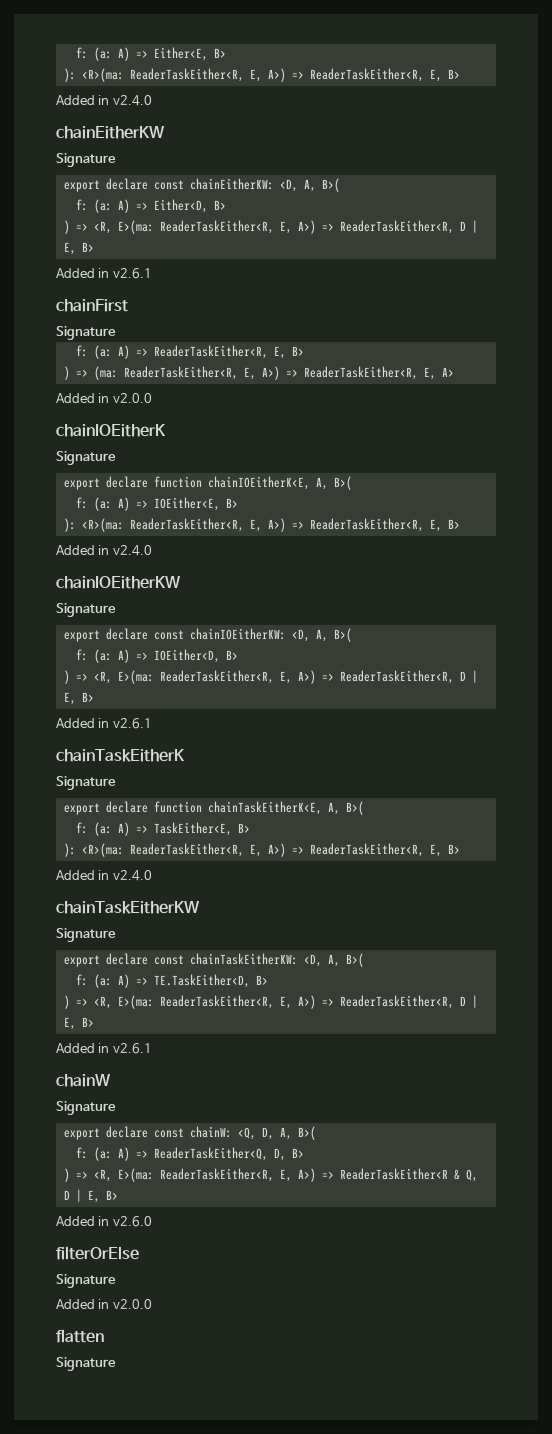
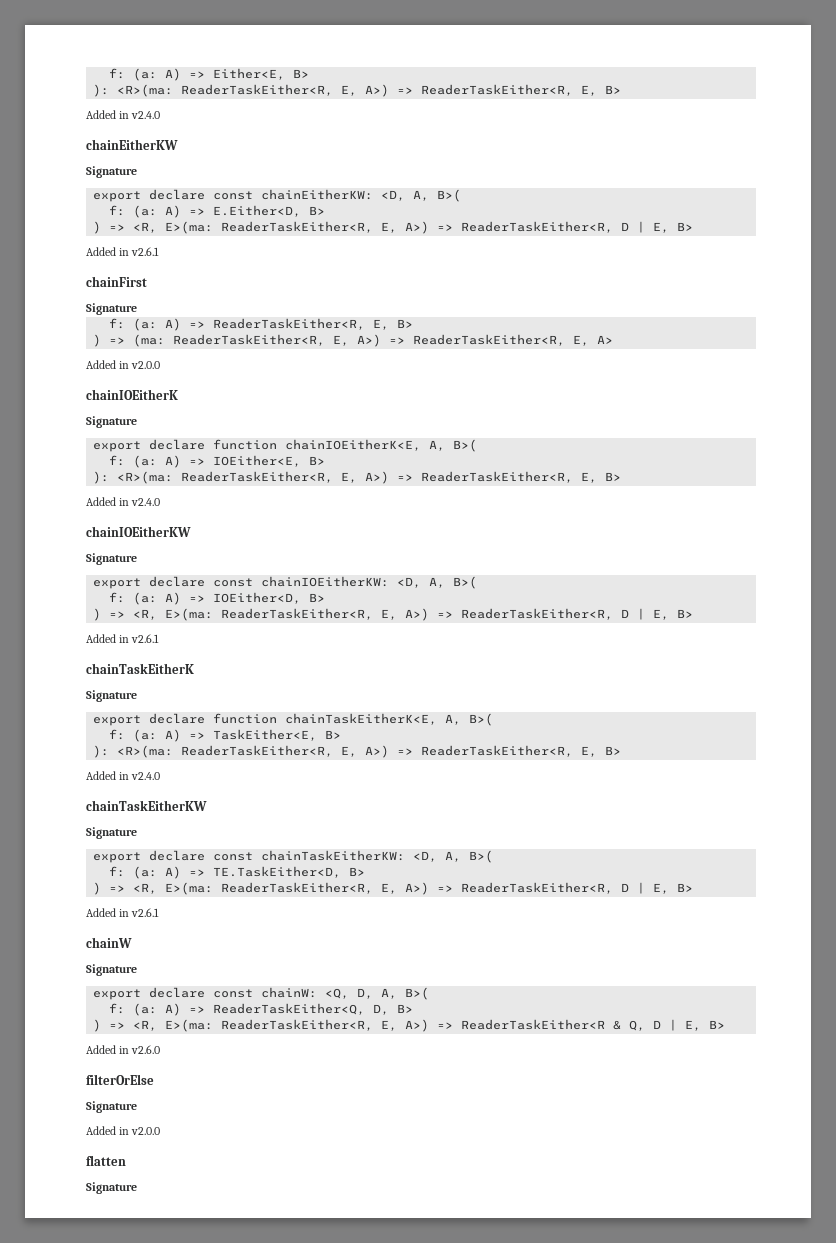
- f: (a: A) => Either<D, B>
+ f: (a: A) => E.Either<D, B>

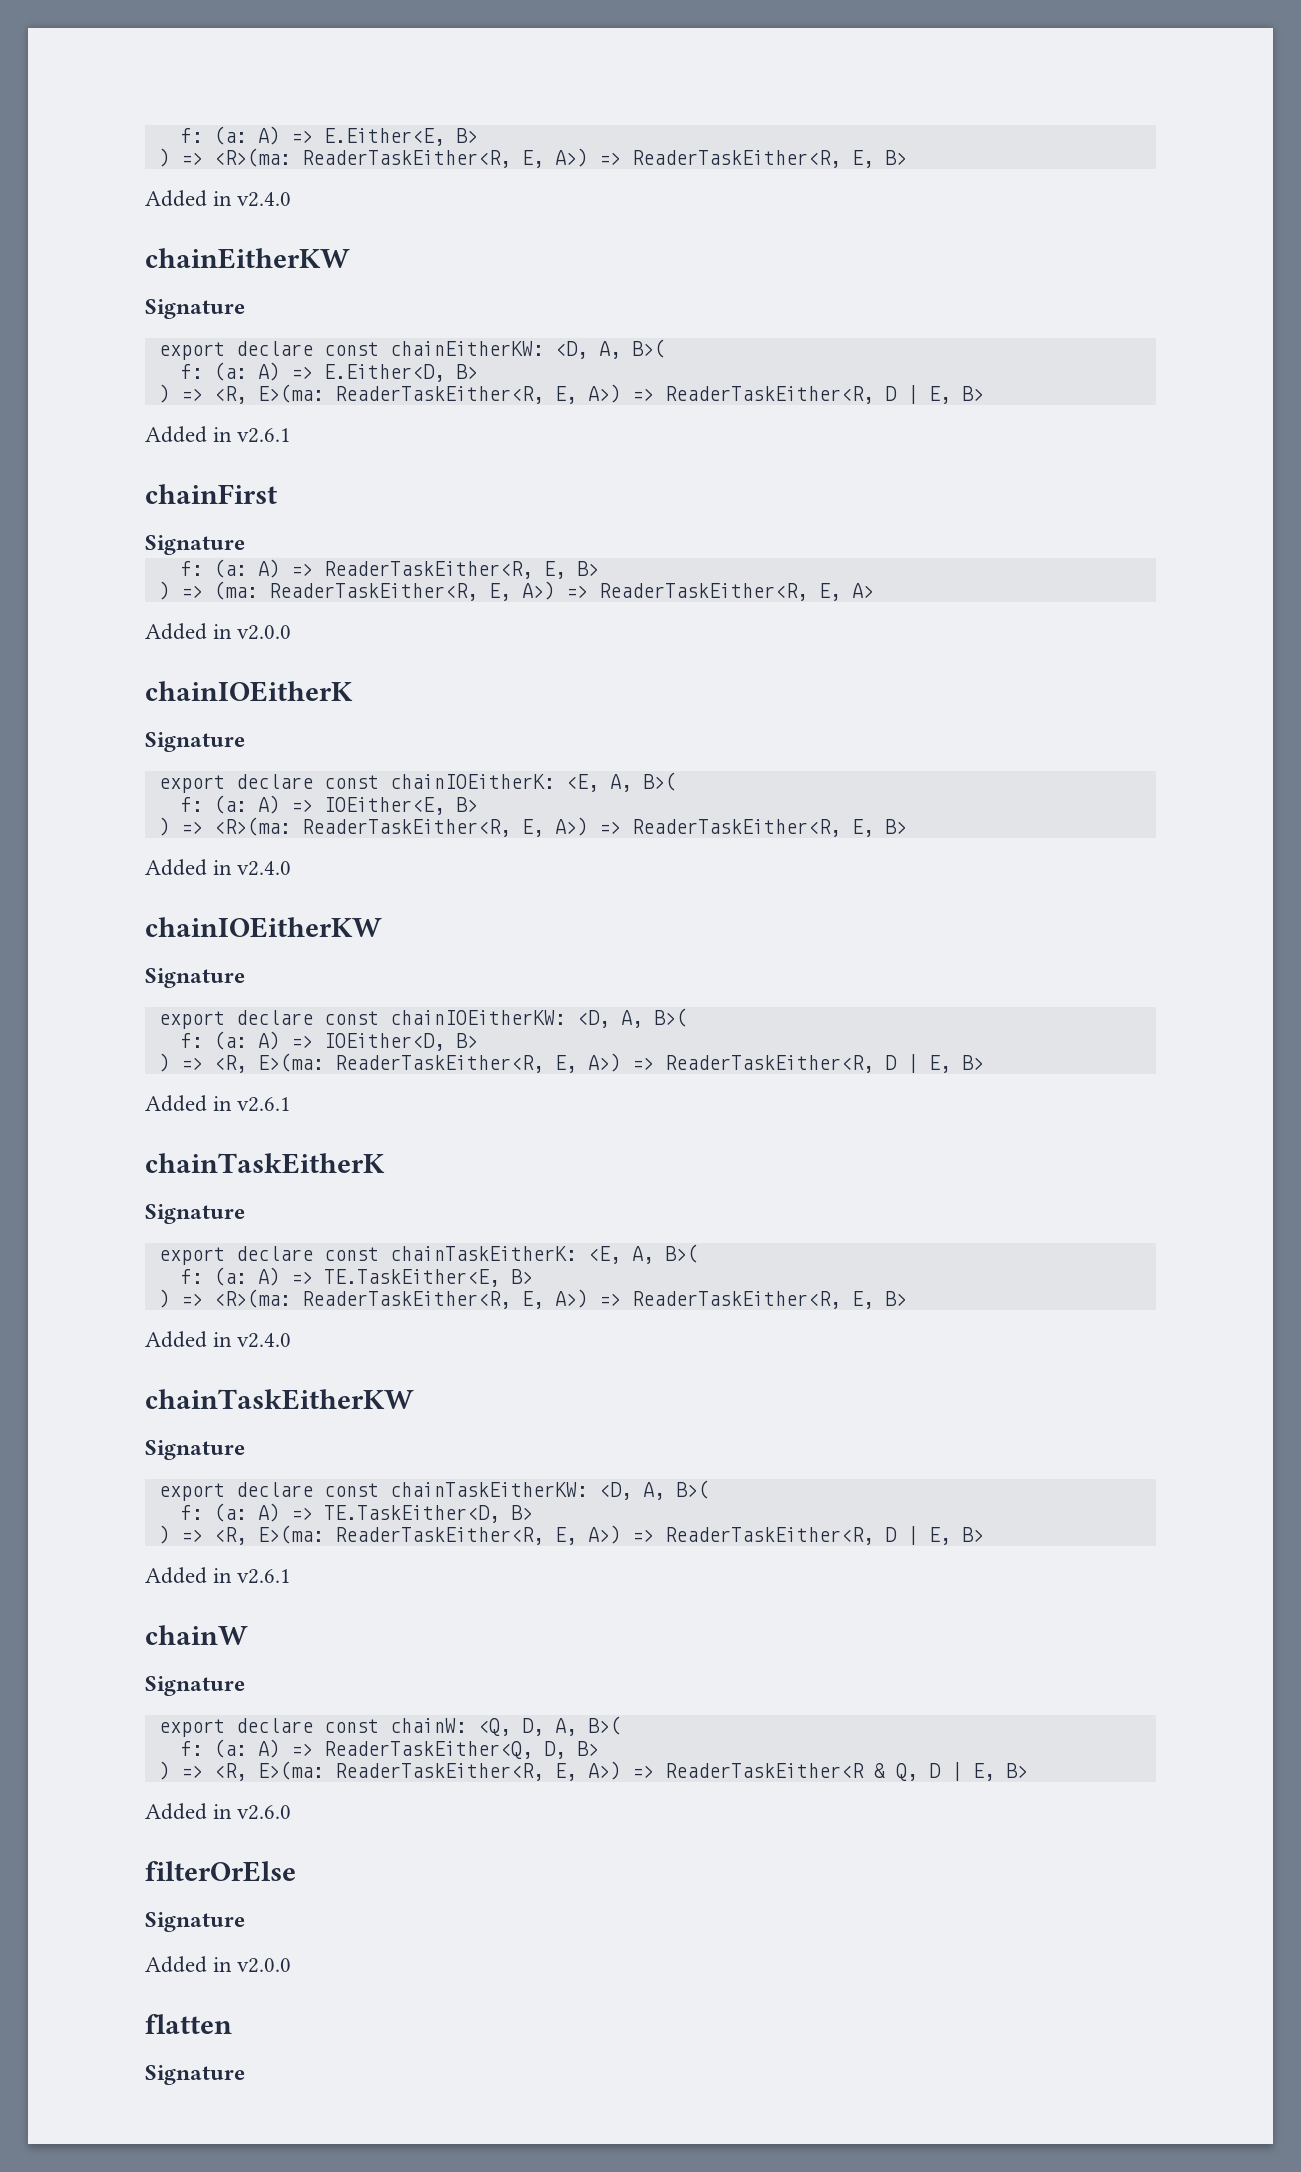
- f: (a: A) => Either<E, B>
- ): <R>(ma: ReaderTaskEither<R, E, A>) => ReaderTaskEither<R, E, B>
+ f: (a: A) => E.Either<E, B>
+ ) => <R>(ma: ReaderTaskEither<R, E, A>) => ReaderTaskEither<R, E, B>
- export declare function chainIOEitherK<E, A, B>(
+ export declare const chainIOEitherK: <E, A, B>(
  f: (a: A) => IOEither<E, B>
- ): <R>(ma: ReaderTaskEither<R, E, A>) => ReaderTaskEither<R, E, B>
+ ) => <R>(ma: ReaderTaskEither<R, E, A>) => ReaderTaskEither<R, E, B>
- export declare function chainTaskEitherK<E, A, B>(
- f: (a: A) => TaskEither<E, B>
- ): <R>(ma: ReaderTaskEither<R, E, A>) => ReaderTaskEither<R, E, B>
+ export declare const chainTaskEitherK: <E, A, B>(
+ f: (a: A) => TE.TaskEither<E, B>
+ ) => <R>(ma: ReaderTaskEither<R, E, A>) => ReaderTaskEither<R, E, B>

